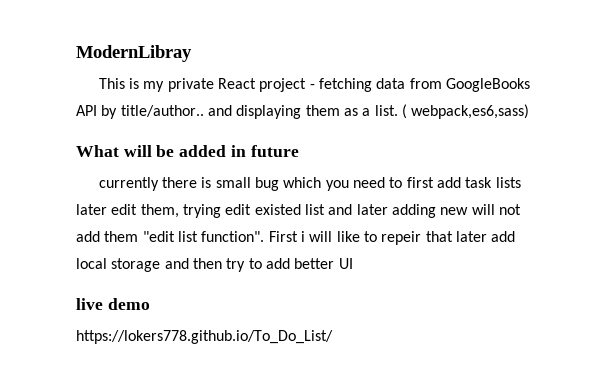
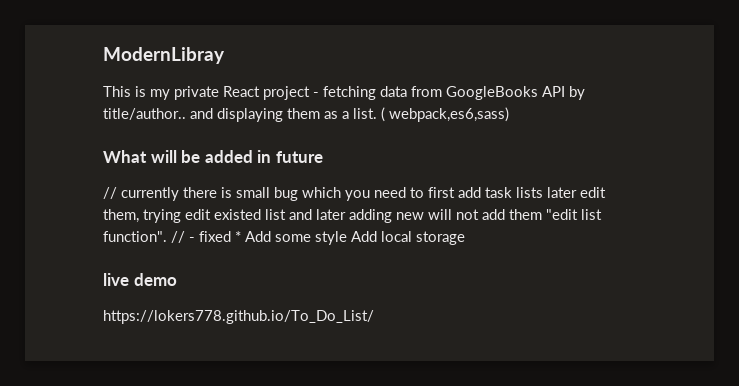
- currently there is small bug which you need to first add task lists later edit them, trying edit existed list and later adding new will not add them "edit list function".
+ // currently there is small bug which you need to first add task lists later edit them, trying edit existed list and later adding new will not add them "edit list function".
- First i will like to repeir that later add local storage and then try to add better UI
+ // - fixed * Add some style Add local storage

